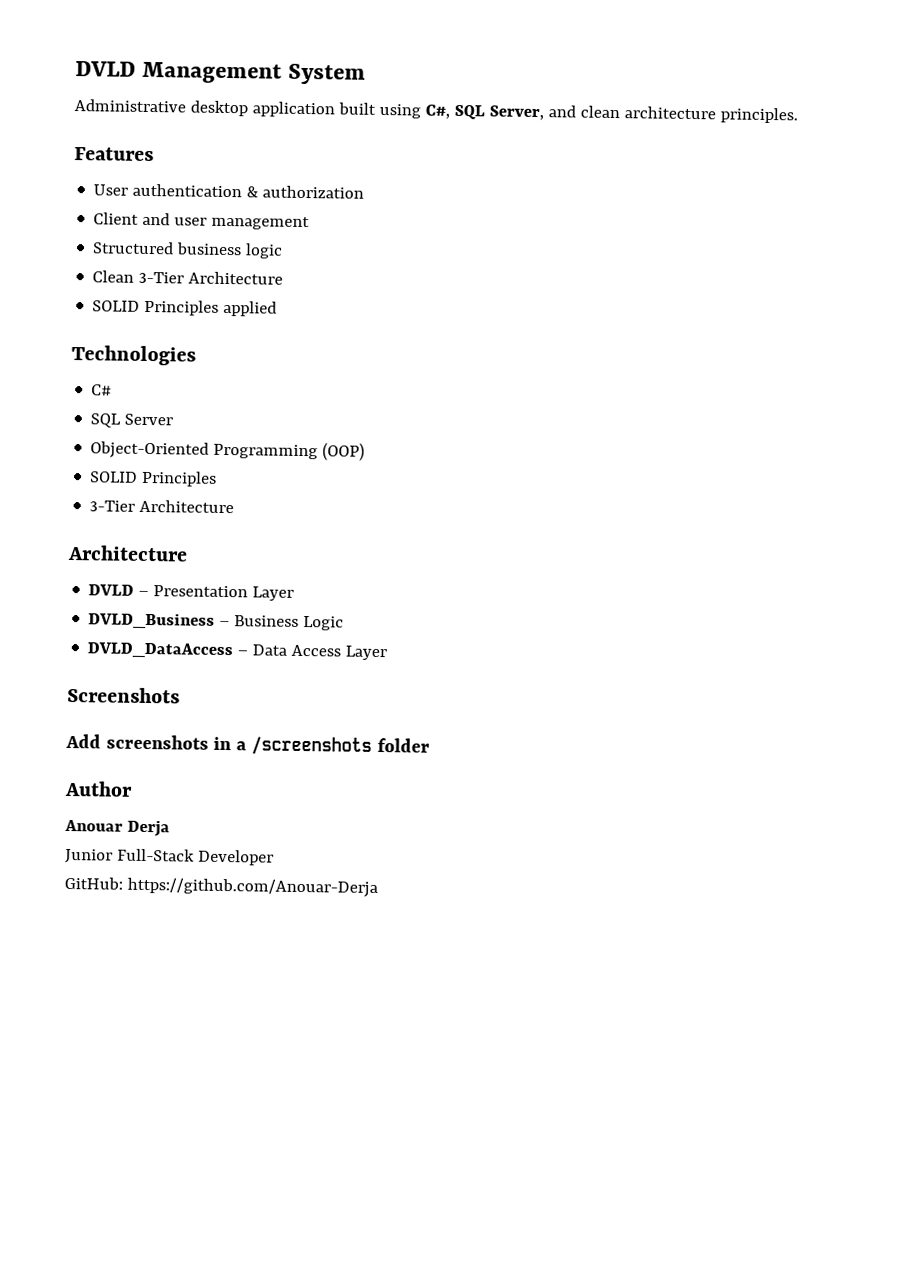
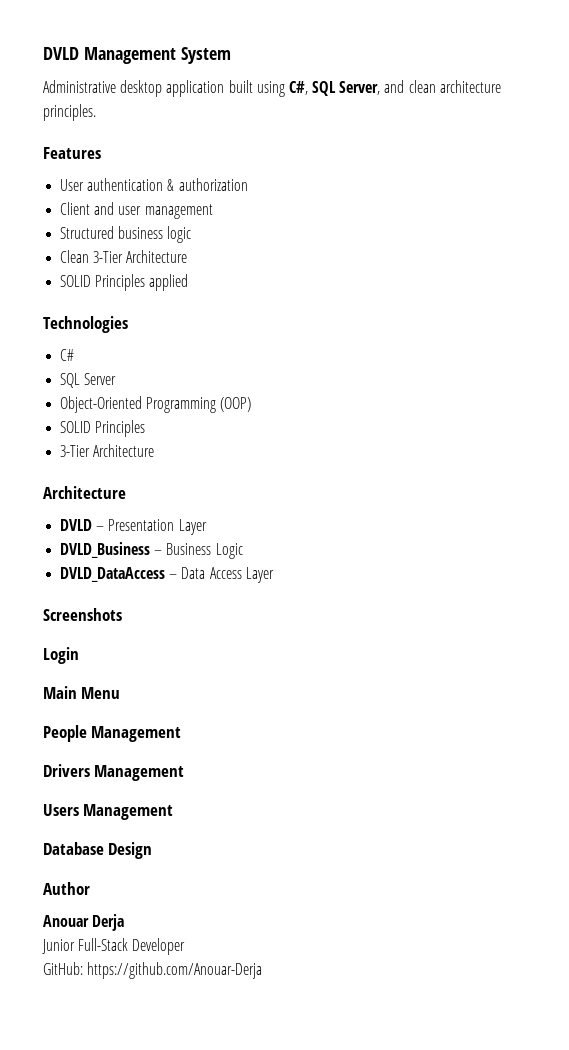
- Add screenshots in a /screenshots folder
+ Login
+ Main Menu
+ People Management
+ Drivers Management
+ Users Management
+ Database Design

